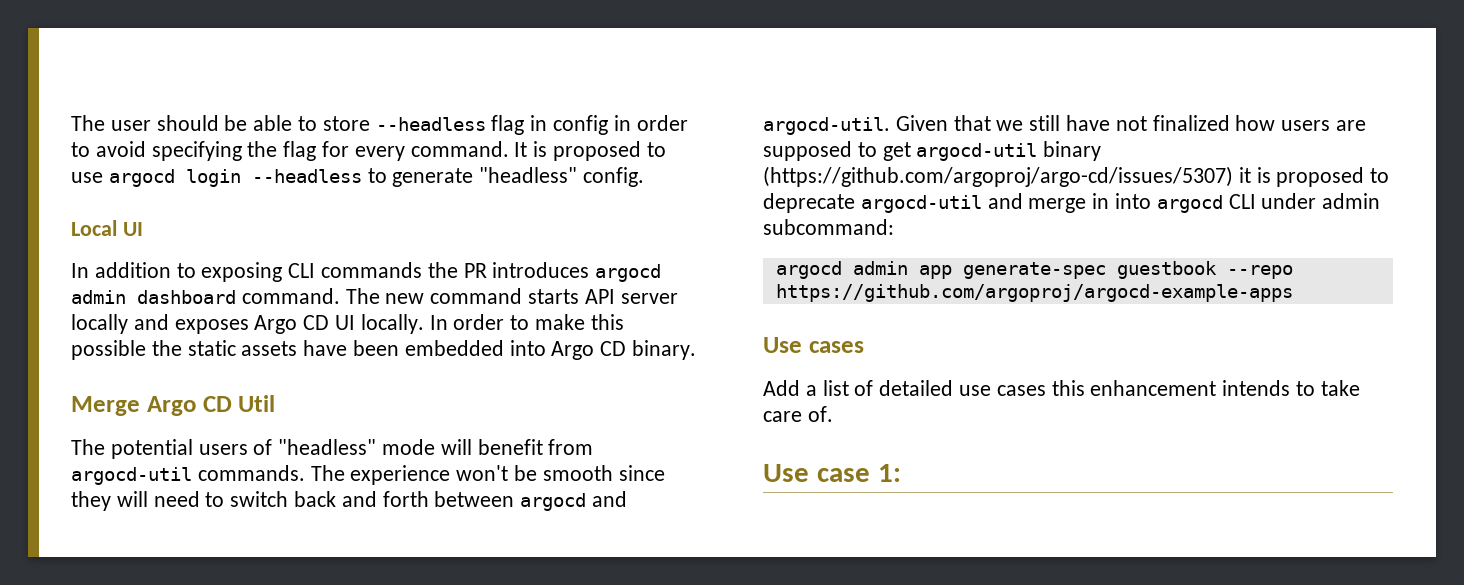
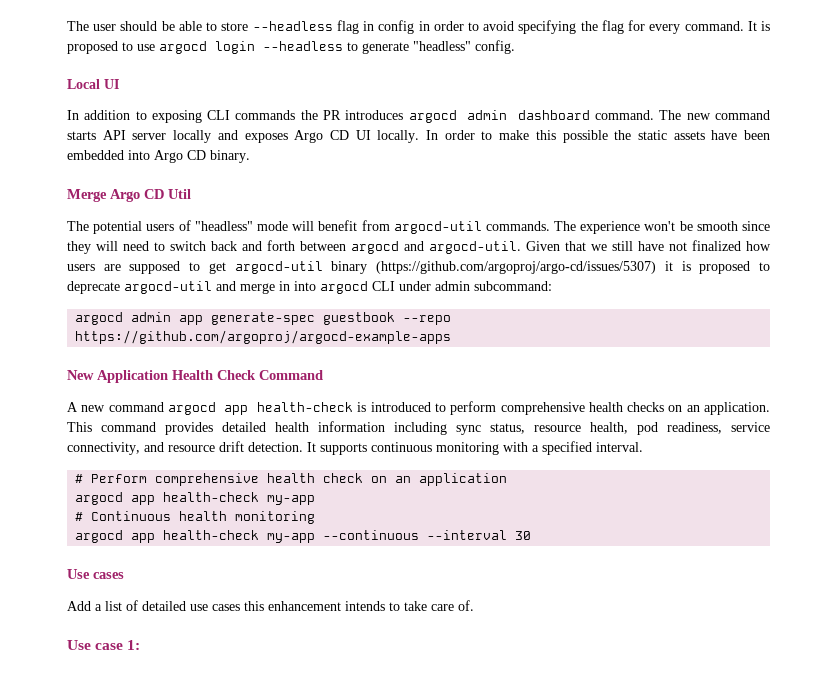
+ New Application Health Check Command
+ A new command argocd app health-check is introduced to perform comprehensive health checks on an application. This command provides detailed health information including sync status, resource health, pod readiness, service connectivity, and resource drift detection. It supports continuous monitoring with a specified interval.
+ # Perform comprehensive health check on an application
+ argocd app health-check my-app
+ # Continuous health monitoring
+ argocd app health-check my-app --continuous --interval 30

